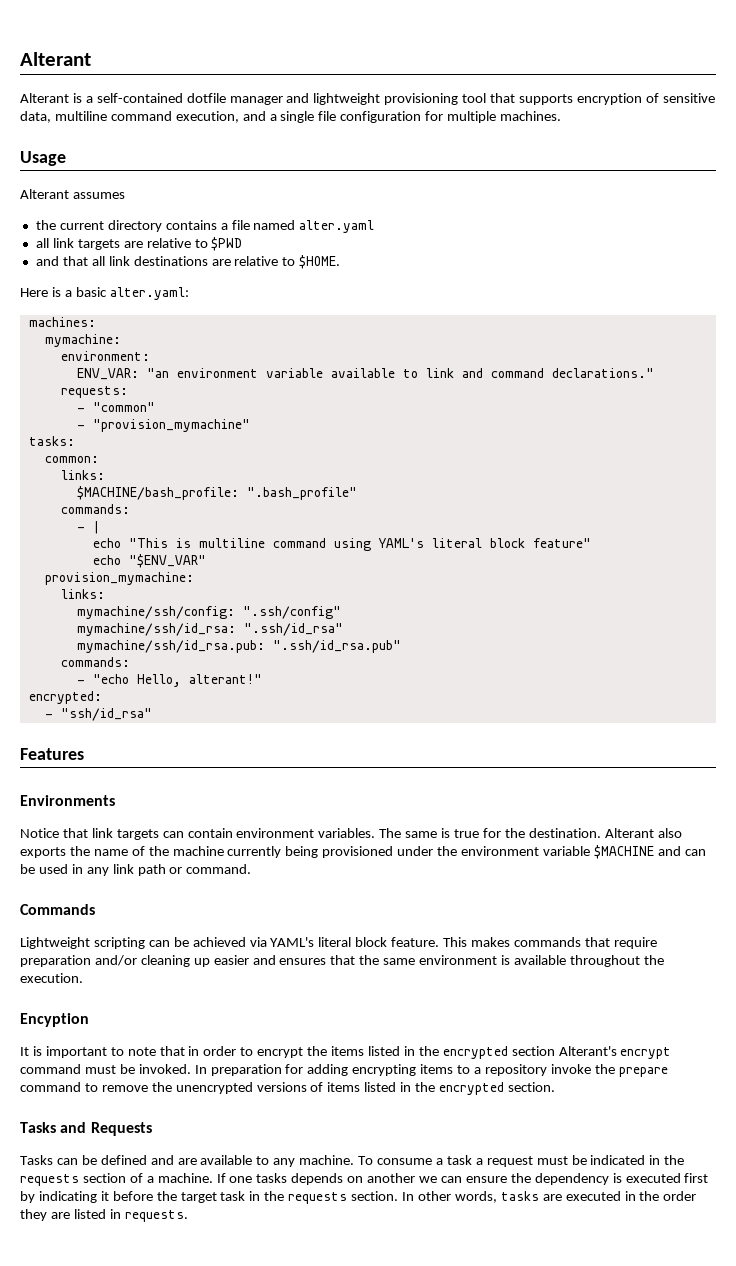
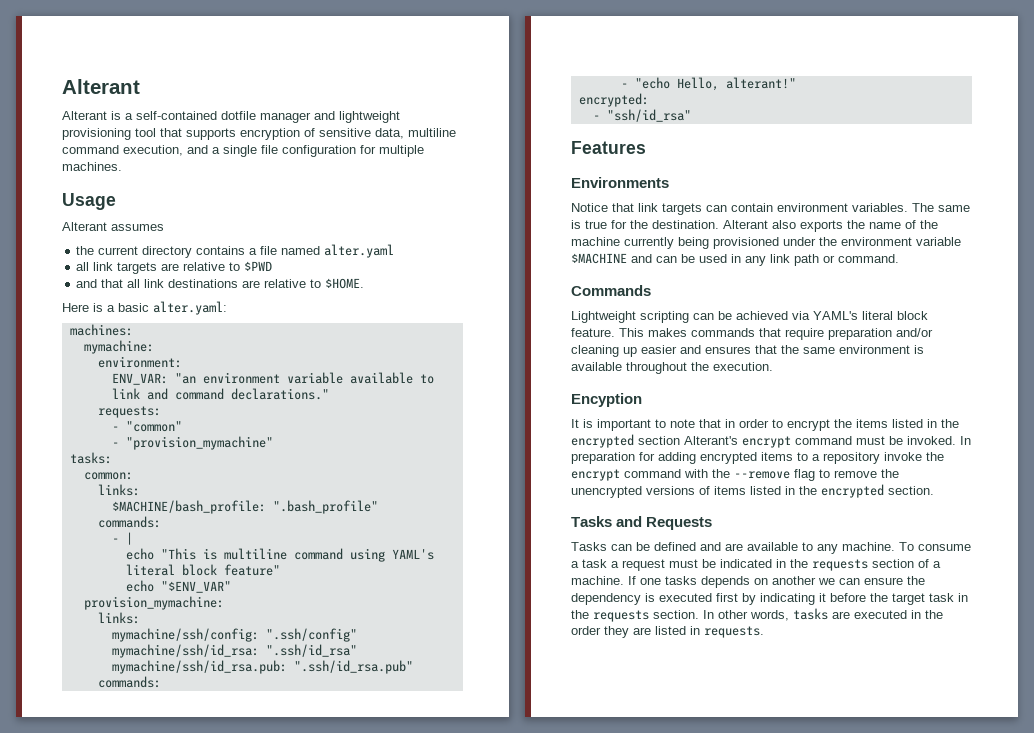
- In preparation for adding encrypting items to a repository invoke the prepare command to remove the unencrypted versions of items listed in the encrypted section.
+ In preparation for adding encrypted items to a repository invoke the encrypt command with the --remove flag to remove the unencrypted versions of items listed in the encrypted section.

